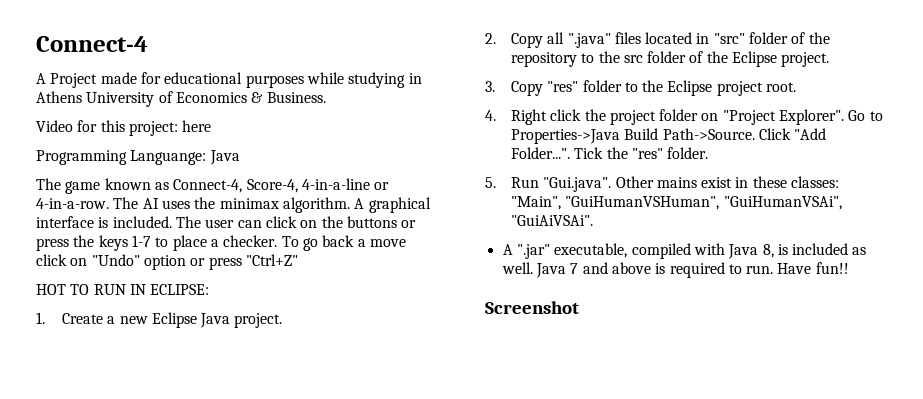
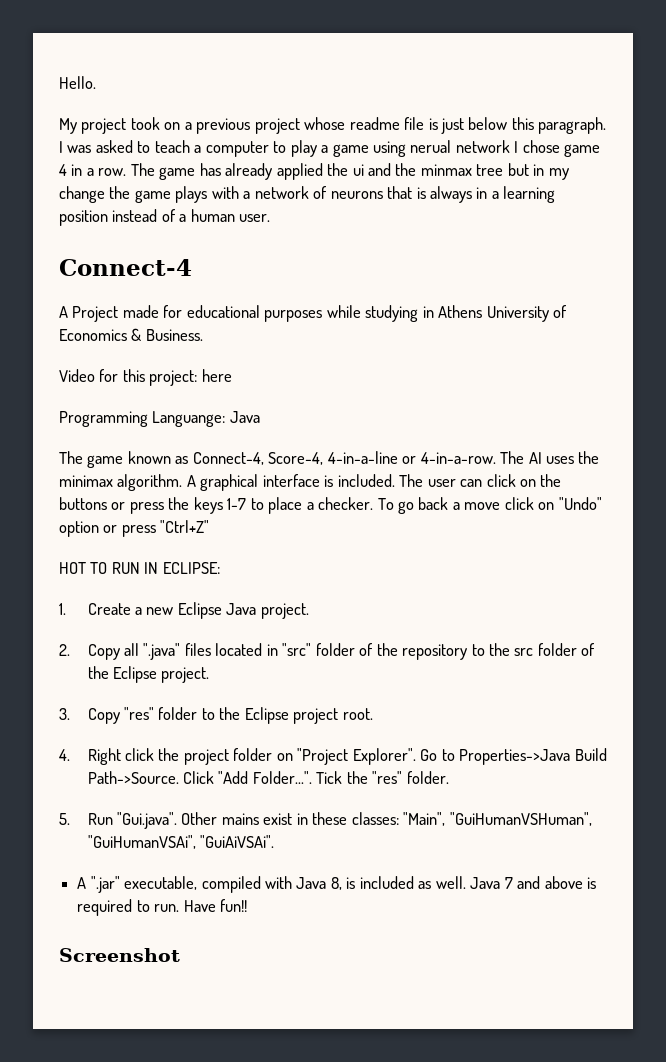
+ Hello.
+ My project took on a previous project whose readme file is just below this paragraph. I was asked to teach a computer to play a game using nerual network I chose game 4 in a row. The game has already applied the ui and the minmax tree but in my change the game plays with a network of neurons that is always in a learning position instead of a human user.

